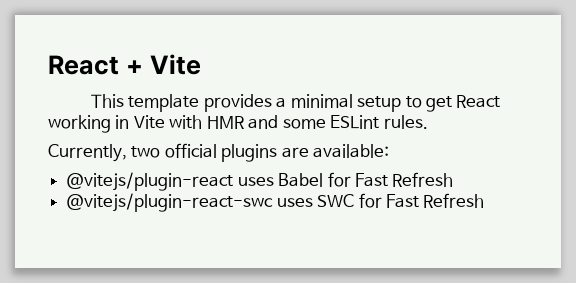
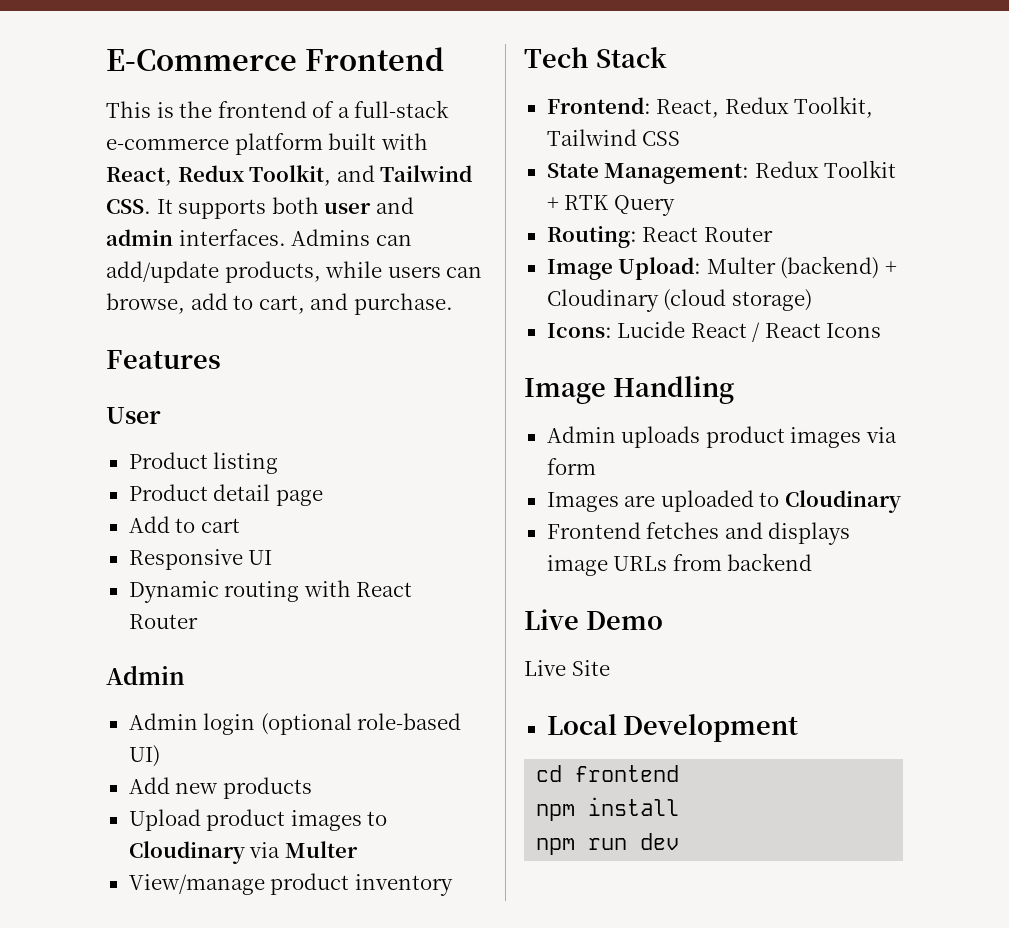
- React + Vite
- This template provides a minimal setup to get React working in Vite with HMR and some ESLint rules.
- Currently, two official plugins are available:
- @vitejs/plugin-react uses Babel for Fast Refresh
- @vitejs/plugin-react-swc uses SWC for Fast Refresh
+ E-Commerce Frontend
+ This is the frontend of a full-stack e-commerce platform built with React, Redux Toolkit, and Tailwind CSS. It supports both user and admin interfaces. Admins can add/update products, while users can browse, add to cart, and purchase.
+ Features
+ User
+ Product listing
+ Product detail page
+ Add to cart
+ Responsive UI
+ Dynamic routing with React Router
+ Admin
+ Admin login (optional role-based UI)
+ Add new products
+ Upload product images to Cloudinary via Multer
+ View/manage product inventory
+ Tech Stack
+ Frontend: React, Redux Toolkit, Tailwind CSS
+ State Management: Redux Toolkit + RTK Query
+ Routing: React Router
+ Image Upload: Multer (backend) + Cloudinary (cloud storage)
+ Icons: Lucide React / React Icons
+ Image Handling
+ Admin uploads product images via form
+ Images are uploaded to Cloudinary
+ Frontend fetches and displays image URLs from backend
+ Live Demo
+ Live Site
+ Local Development
+ cd frontend
+ npm install
+ npm run dev

